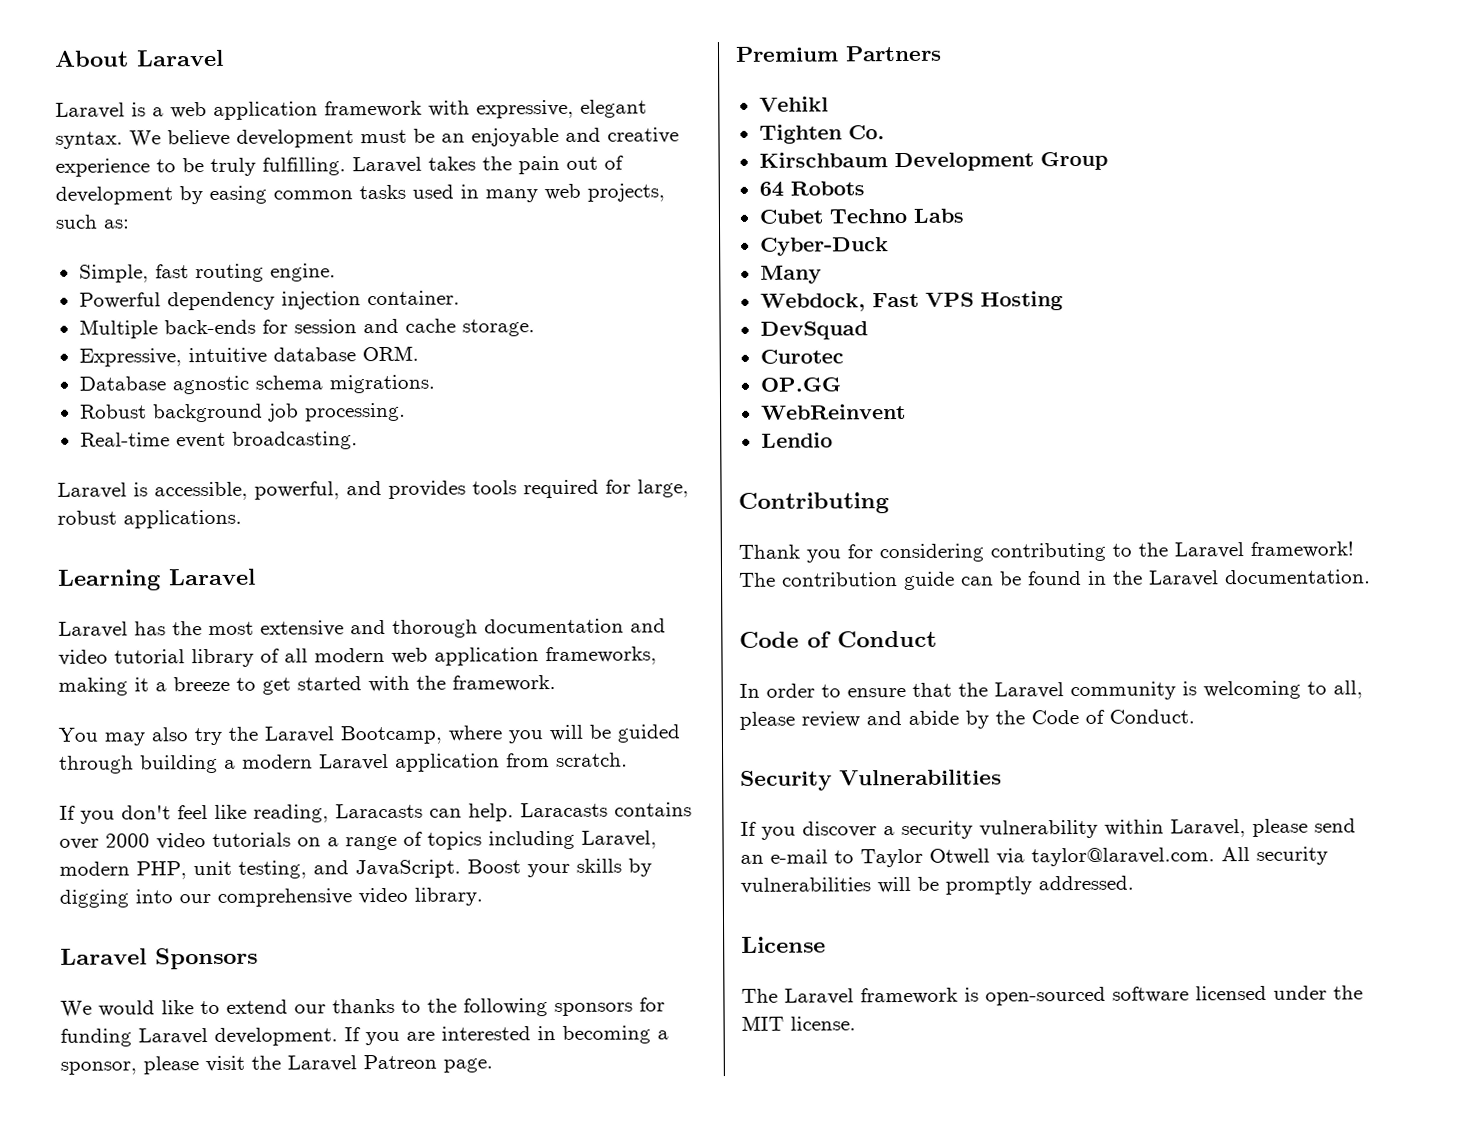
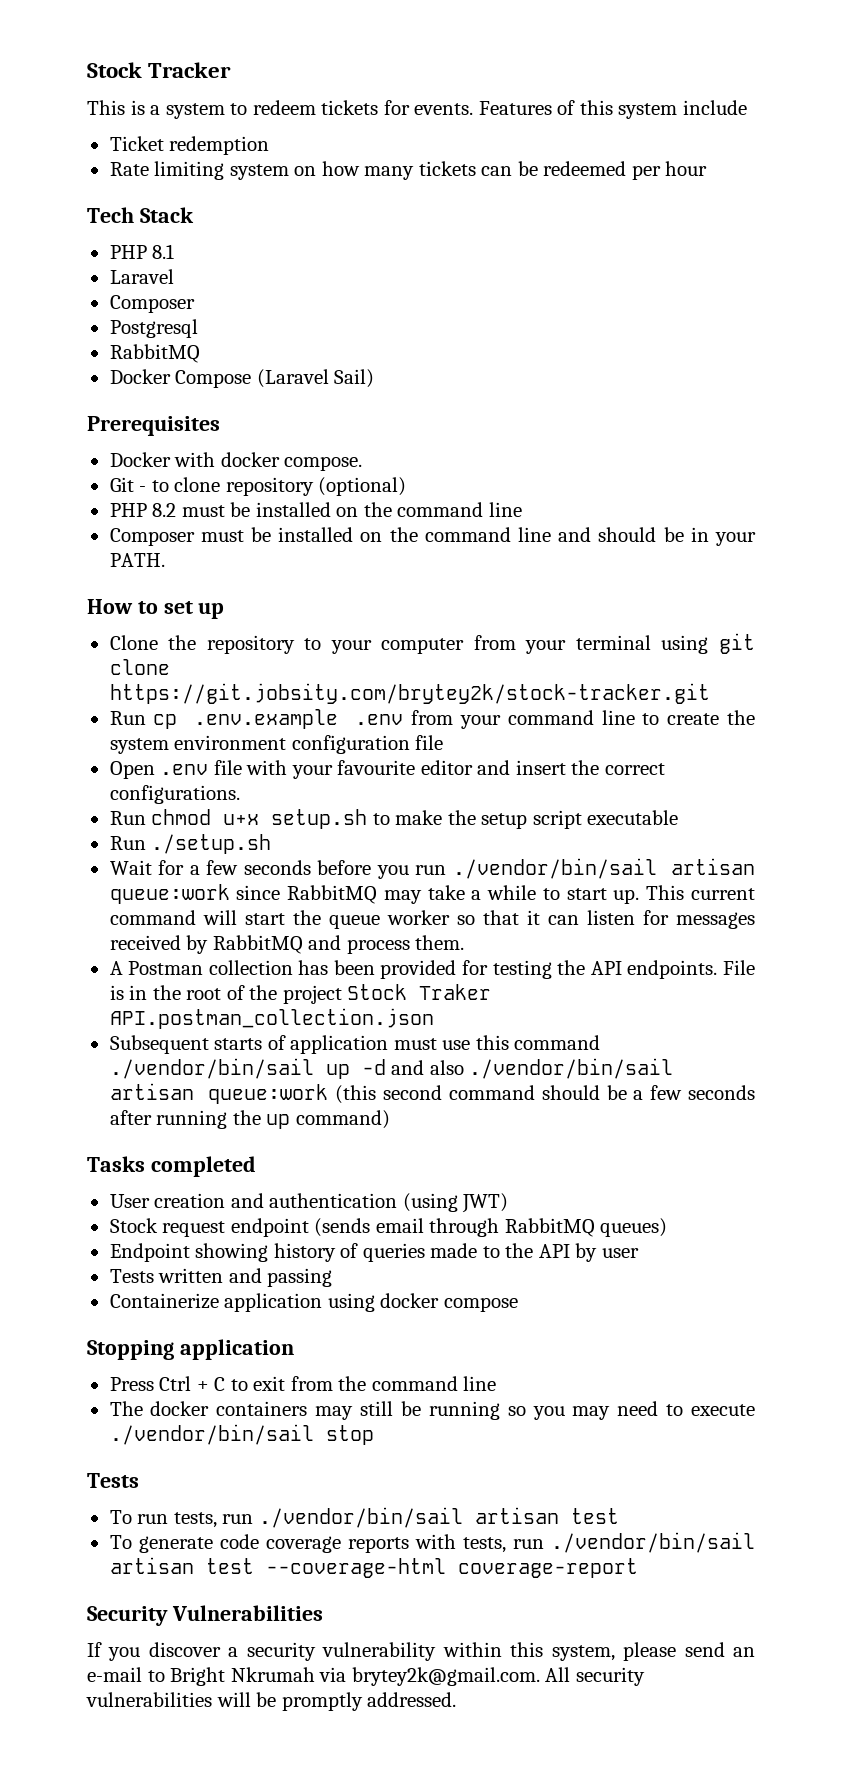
- About Laravel
- Laravel is a web application framework with expressive, elegant syntax. We believe development must be an enjoyable and creative experience to be truly fulfilling. Laravel takes the pain out of development by easing common tasks used in many web projects, such as:
- Simple, fast routing engine.
- Powerful dependency injection container.
- Multiple back-ends for session and cache storage.
- Expressive, intuitive database ORM.
- Database agnostic schema migrations.
- Robust background job processing.
- Real-time event broadcasting.
- Laravel is accessible, powerful, and provides tools required for large, robust applications.
- Learning Laravel
- Laravel has the most extensive and thorough documentation and video tutorial library of all modern web application frameworks, making it a breeze to get started with the framework.
- You may also try the Laravel Bootcamp, where you will be guided through building a modern Laravel application from scratch.
- If you don't feel like reading, Laracasts can help. Laracasts contains over 2000 video tutorials on a range of topics including Laravel, modern PHP, unit testing, and JavaScript. Boost your skills by digging into our comprehensive video library.
- Laravel Sponsors
- We would like to extend our thanks to the following sponsors for funding Laravel development. If you are interested in becoming a sponsor, please visit the Laravel Patreon page.
- Premium Partners
- Vehikl
- Tighten Co.
- Kirschbaum Development Group
- 64 Robots
- Cubet Techno Labs
- Cyber-Duck
- Many
- Webdock, Fast VPS Hosting
- DevSquad
- Curotec
- OP.GG
- WebReinvent
- Lendio
- Contributing
- Thank you for considering contributing to the Laravel framework! The contribution guide can be found in the Laravel documentation.
- Code of Conduct
- In order to ensure that the Laravel community is welcoming to all, please review and abide by the Code of Conduct.
+ Stock Tracker
+ This is a system to redeem tickets for events. Features of this system include
+ Ticket redemption
+ Rate limiting system on how many tickets can be redeemed per hour
+ Tech Stack
+ PHP 8.1
+ Laravel
+ Composer
+ Postgresql
+ RabbitMQ
+ Docker Compose (Laravel Sail)
+ Prerequisites
+ Docker with docker compose.
+ Git - to clone repository (optional)
+ PHP 8.2 must be installed on the command line
+ Composer must be installed on the command line and should be in your PATH.
+ How to set up
+ Clone the repository to your computer from your terminal using git clone https://git.jobsity.com/brytey2k/stock-tracker.git
+ Run cp .env.example .env from your command line to create the system environment configuration file
+ Open .env file with your favourite editor and insert the correct configurations.
+ Run chmod u+x setup.sh to make the setup script executable
+ Run ./setup.sh
+ Wait for a few seconds before you run ./vendor/bin/sail artisan queue:work since RabbitMQ may take a while to start up. This current command will start the queue worker so that it can listen for messages received by RabbitMQ and process them.
+ A Postman collection has been provided for testing the API endpoints. File is in the root of the project Stock Traker API.postman_collection.json
+ Subsequent starts of application must use this command ./vendor/bin/sail up -d and also ./vendor/bin/sail artisan queue:work (this second command should be a few seconds after running the up command)
+ Tasks completed
+ User creation and authentication (using JWT)
+ Stock request endpoint (sends email through RabbitMQ queues)
+ Endpoint showing history of queries made to the API by user
+ Tests written and passing
+ Containerize application using docker compose
+ Stopping application
+ Press Ctrl + C to exit from the command line
+ The docker containers may still be running so you may need to execute ./vendor/bin/sail stop
+ Tests
+ To run tests, run ./vendor/bin/sail artisan test
+ To generate code coverage reports with tests, run ./vendor/bin/sail artisan test --coverage-html coverage-report
- If you discover a security vulnerability within Laravel, please send an e-mail to Taylor Otwell via taylor@laravel.com. All security vulnerabilities will be promptly addressed.
+ If you discover a security vulnerability within this system, please send an e-mail to Bright Nkrumah via brytey2k@gmail.com. All security vulnerabilities will be promptly addressed.
- License
- The Laravel framework is open-sourced software licensed under the MIT license.

